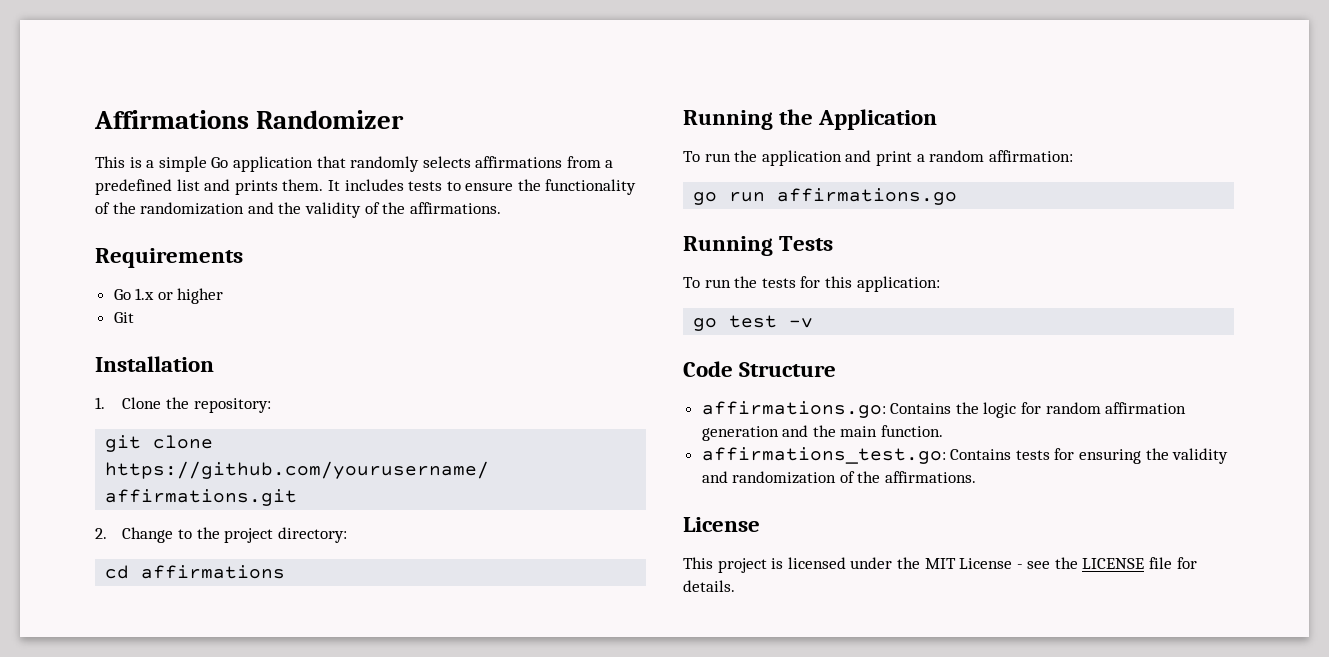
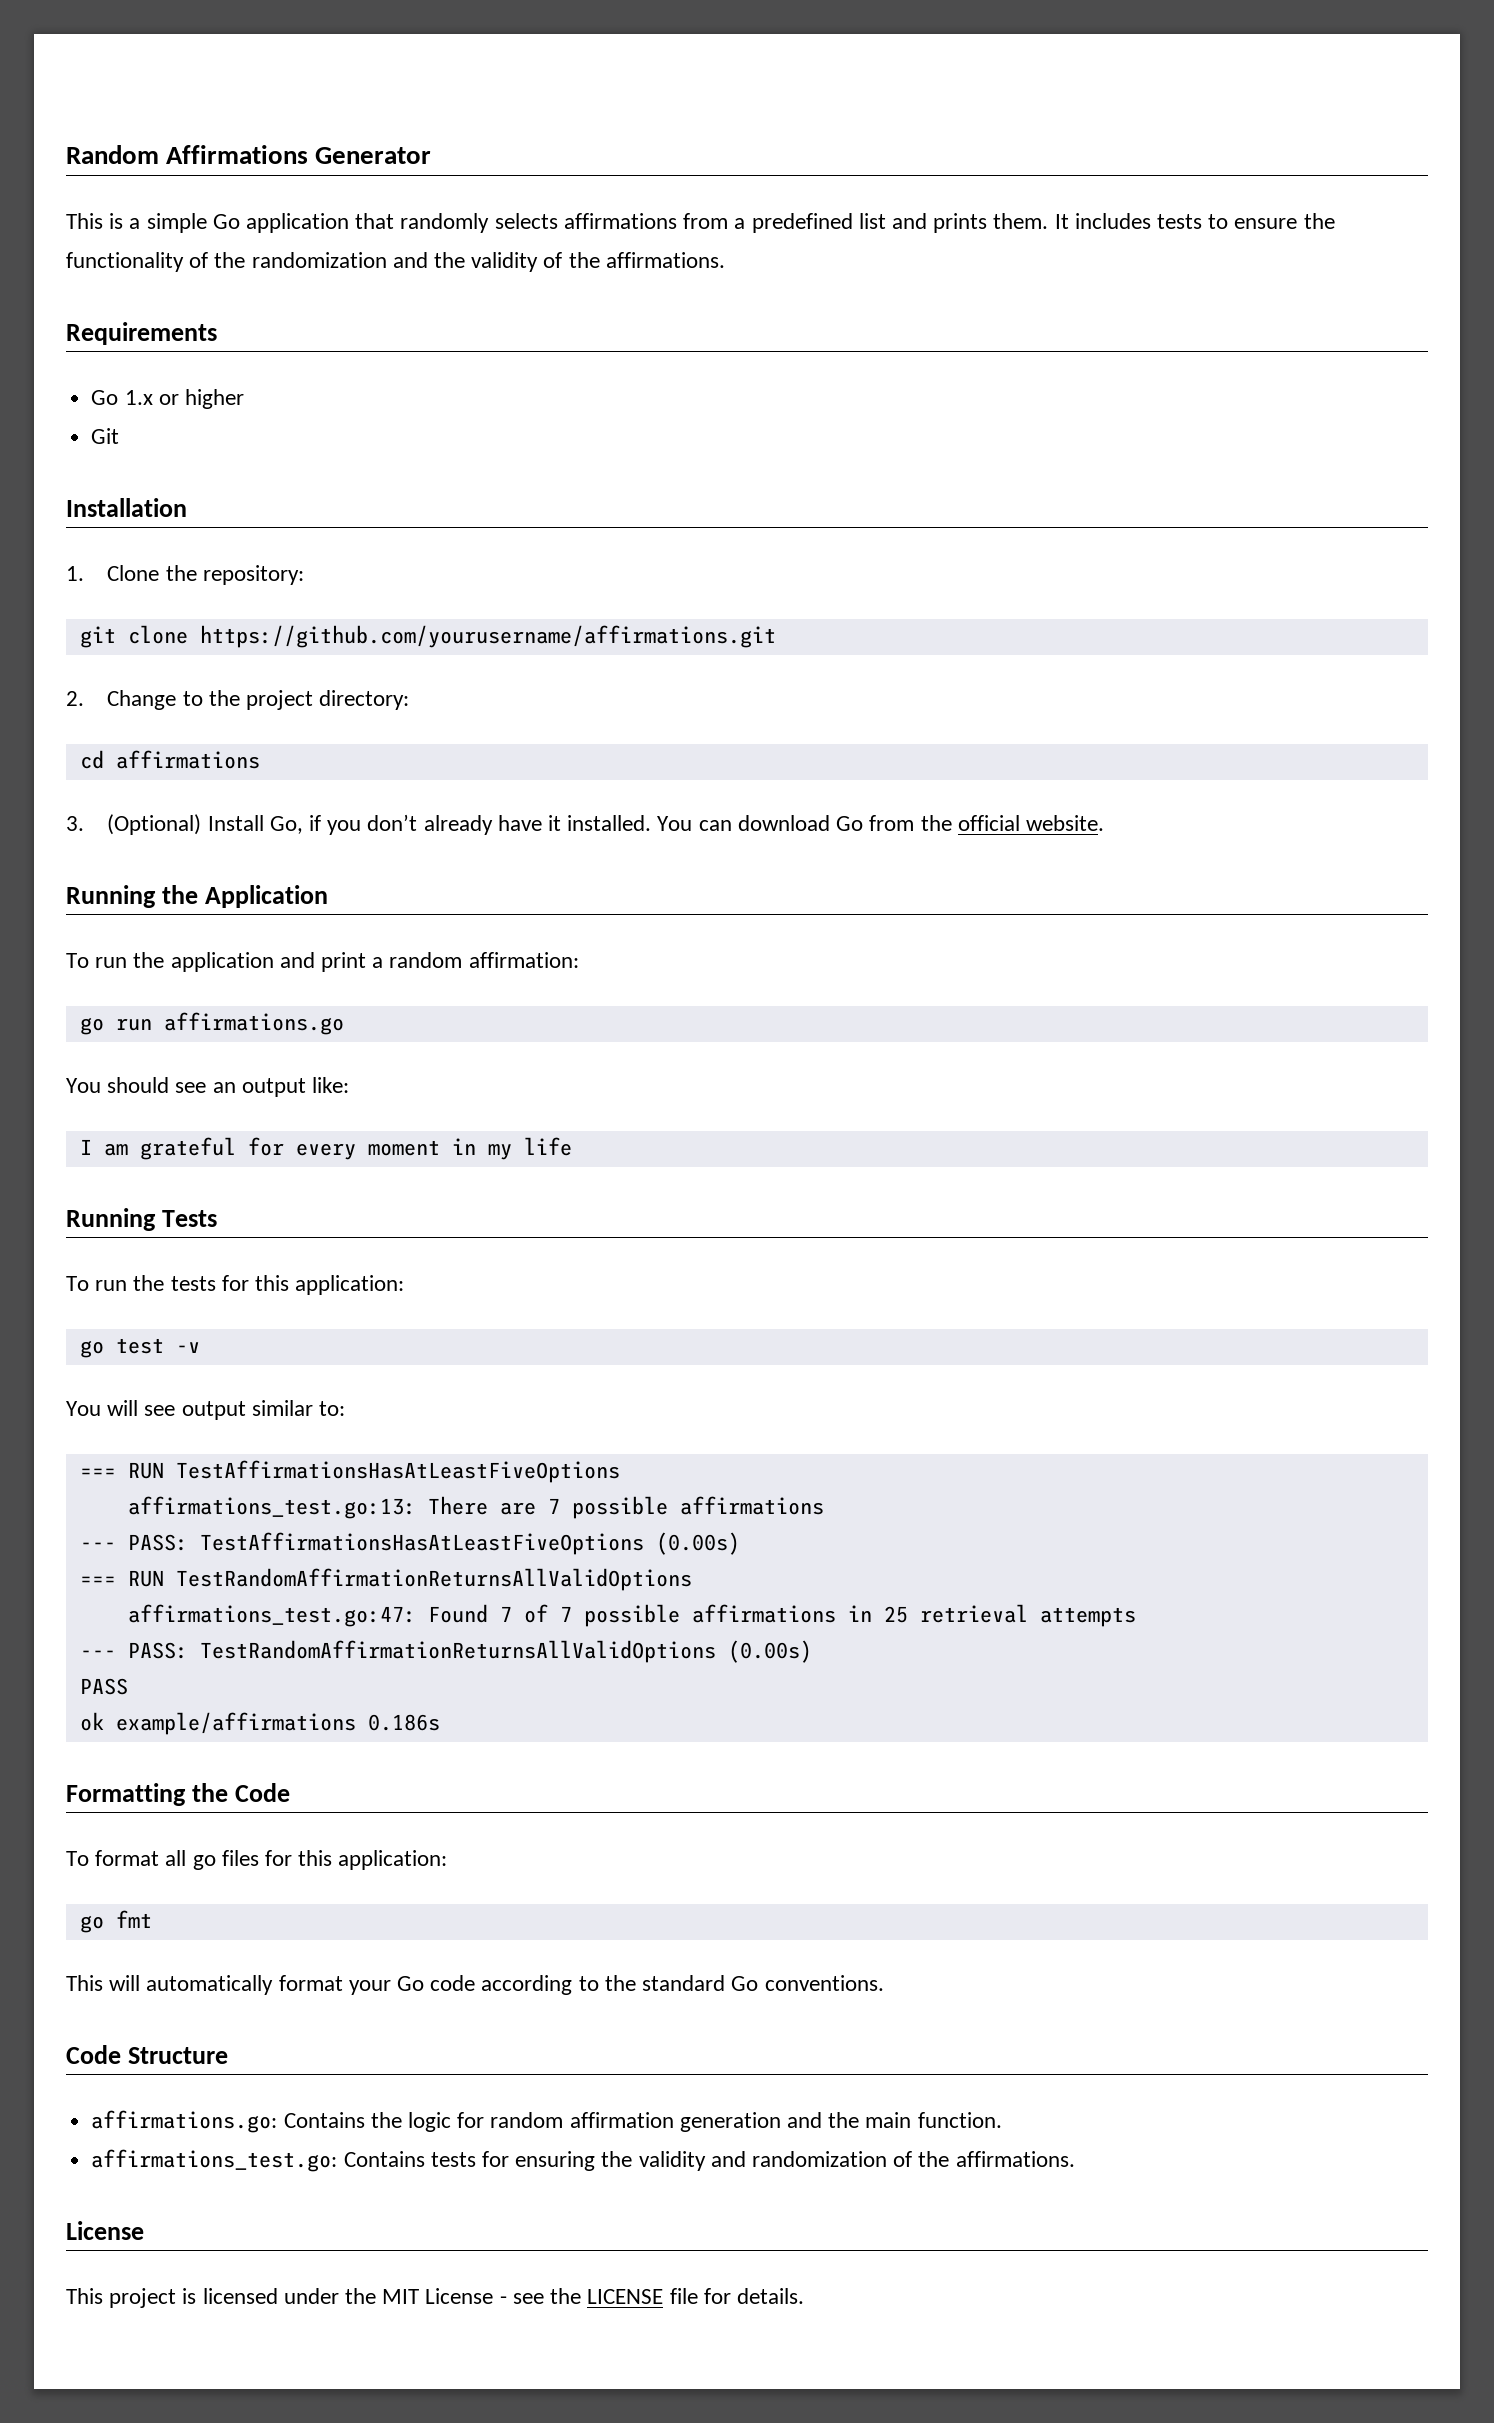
- Affirmations Randomizer
+ Random Affirmations Generator
+ 3. (Optional) Install Go, if you don’t already have it installed. You can download Go from the official website.
+ You should see an output like:
+ I am grateful for every moment in my life
+ You will see output similar to:
+ === RUN TestAffirmationsHasAtLeastFiveOptions
+ affirmations_test.go:13: There are 7 possible affirmations
+ --- PASS: TestAffirmationsHasAtLeastFiveOptions (0.00s)
+ === RUN TestRandomAffirmationReturnsAllValidOptions
+ affirmations_test.go:47: Found 7 of 7 possible affirmations in 25 retrieval attempts
+ --- PASS: TestRandomAffirmationReturnsAllValidOptions (0.00s)
+ PASS
+ ok example/affirmations 0.186s
+ Formatting the Code
+ To format all go files for this application:
+ go fmt
+ This will automatically format your Go code according to the standard Go conventions.

